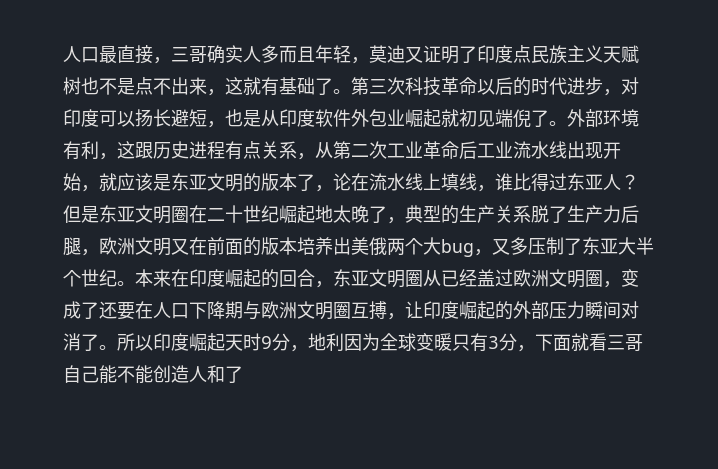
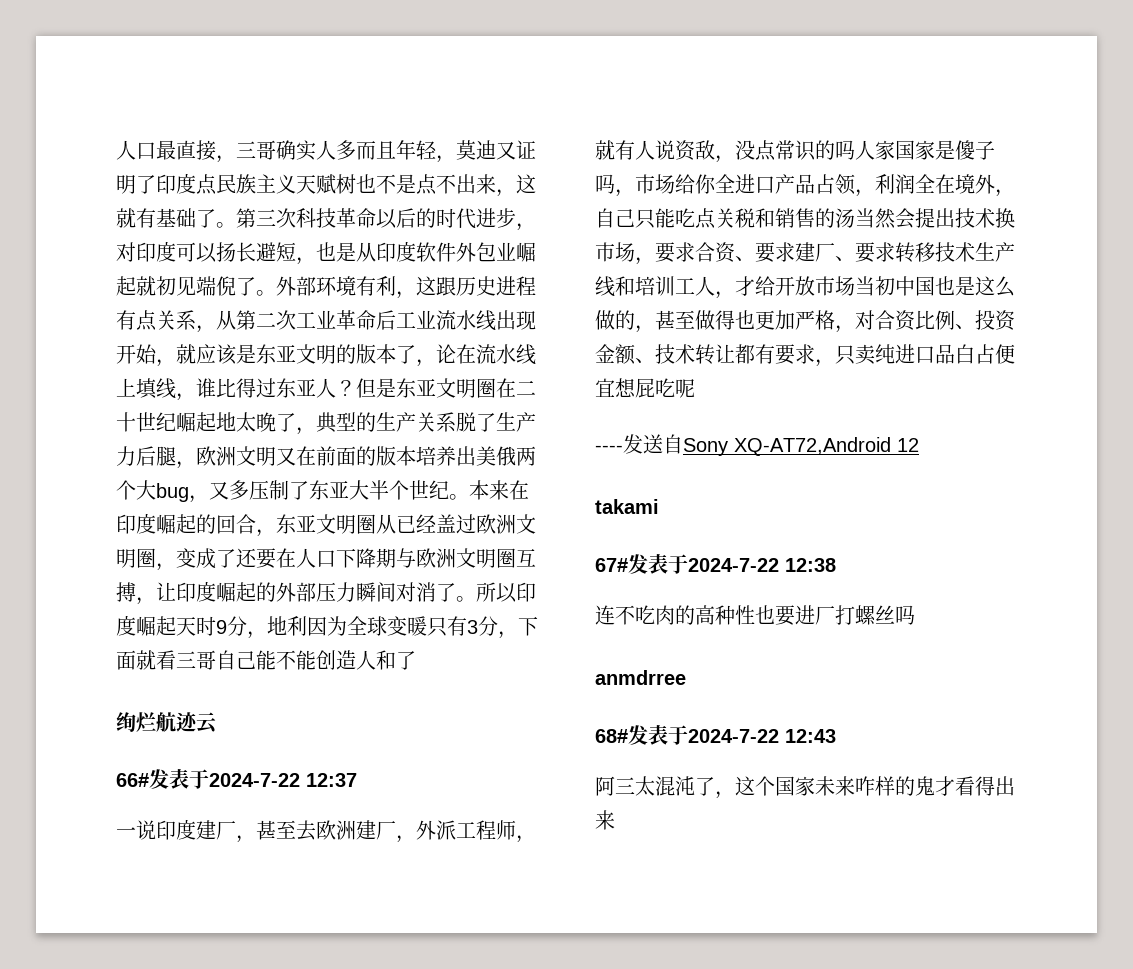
+ 绚烂航迹云
+ 66#发表于2024-7-22 12:37
+ 一说印度建厂，甚至去欧洲建厂，外派工程师，就有人说资敌，没点常识的吗人家国家是傻子吗，市场给你全进口产品占领，利润全在境外，自己只能吃点关税和销售的汤当然会提出技术换市场，要求合资、要求建厂、要求转移技术生产线和培训工人，才给开放市场当初中国也是这么做的，甚至做得也更加严格，对合资比例、投资金额、技术转让都有要求，只卖纯进口品白占便宜想屁吃呢
+ ----发送自Sony XQ-AT72,Android 12
+ takami
+ 67#发表于2024-7-22 12:38
+ 连不吃肉的高种性也要进厂打螺丝吗
+ anmdrree
+ 68#发表于2024-7-22 12:43
+ 阿三太混沌了，这个国家未来咋样的鬼才看得出来

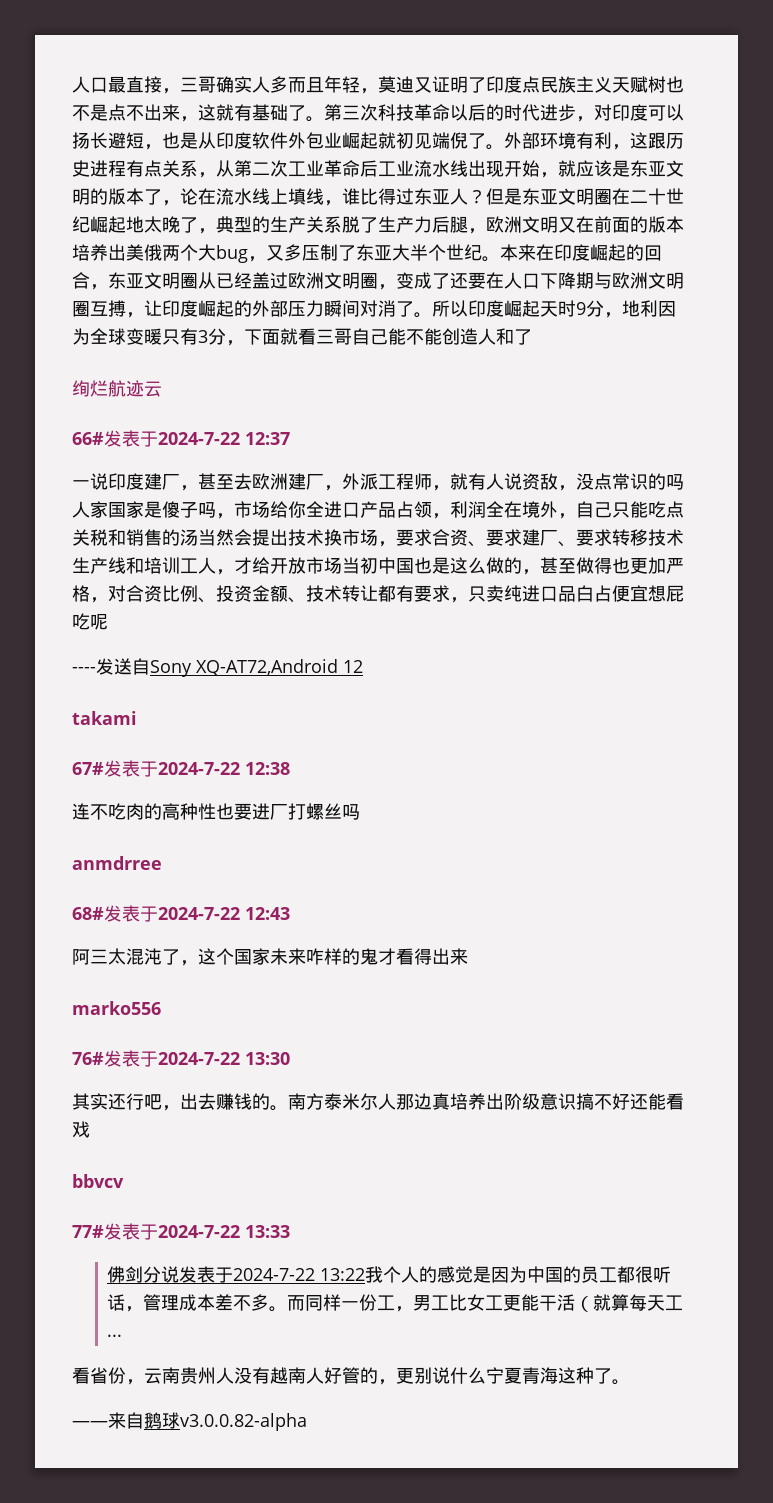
+ marko556
+ 76#发表于2024-7-22 13:30
+ 其实还行吧，出去赚钱的。南方泰米尔人那边真培养出阶级意识搞不好还能看戏
+ bbvcv
+ 77#发表于2024-7-22 13:33
+ 佛剑分说发表于2024-7-22 13:22我个人的感觉是因为中国的员工都很听话，管理成本差不多。而同样一份工，男工比女工更能干活（就算每天工...
+ 看省份，云南贵州人没有越南人好管的，更别说什么宁夏青海这种了。
+ ——来自鹅球v3.0.0.82-alpha

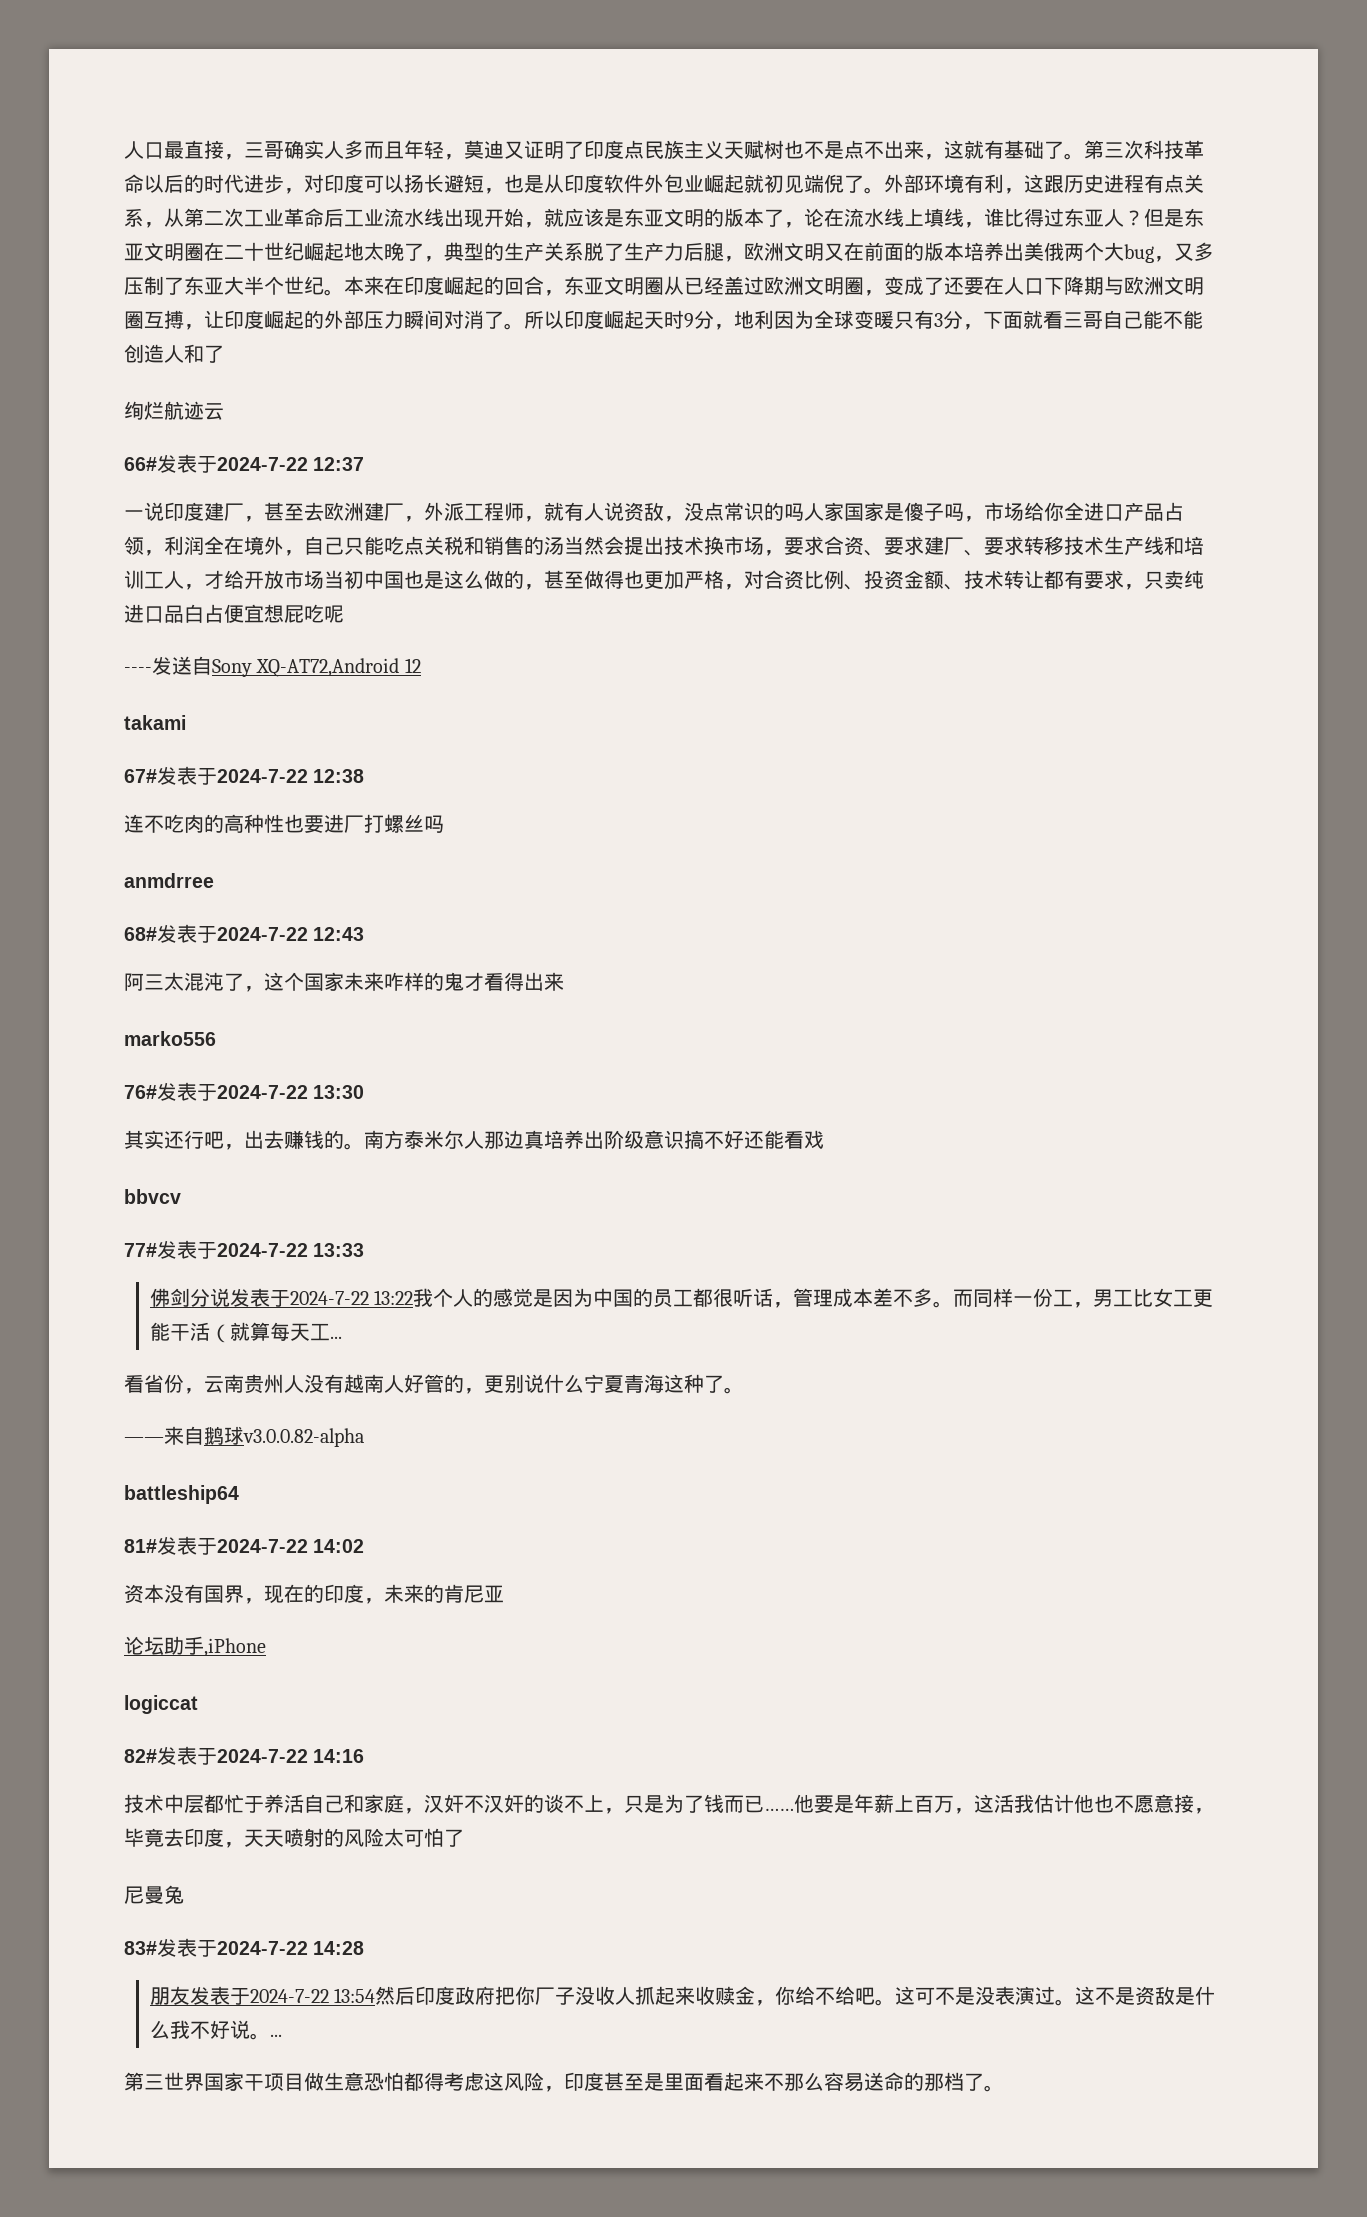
+ battleship64
+ 81#发表于2024-7-22 14:02
+ 资本没有国界，现在的印度，未来的肯尼亚
+ 论坛助手,iPhone
+ logiccat
+ 82#发表于2024-7-22 14:16
+ 技术中层都忙于养活自己和家庭，汉奸不汉奸的谈不上，只是为了钱而已……他要是年薪上百万，这活我估计他也不愿意接，毕竟去印度，天天喷射的风险太可怕了
+ 尼曼兔
+ 83#发表于2024-7-22 14:28
+ 朋友发表于2024-7-22 13:54然后印度政府把你厂子没收人抓起来收赎金，你给不给吧。这可不是没表演过。这不是资敌是什么我不好说。...
+ 第三世界国家干项目做生意恐怕都得考虑这风险，印度甚至是里面看起来不那么容易送命的那档了。

